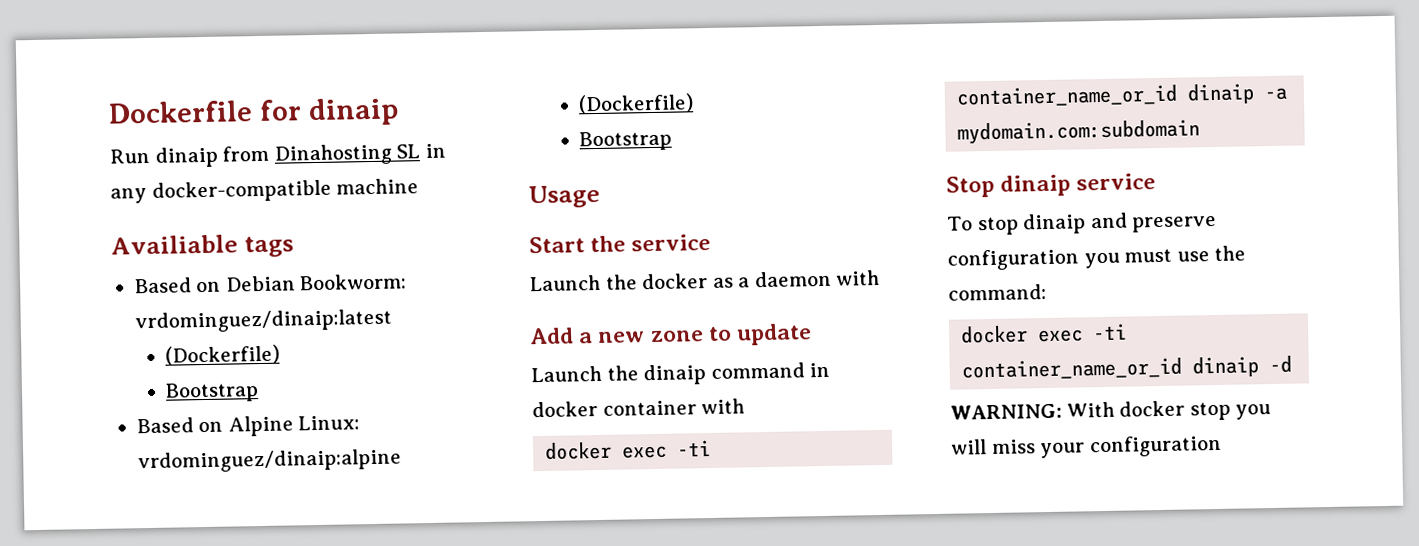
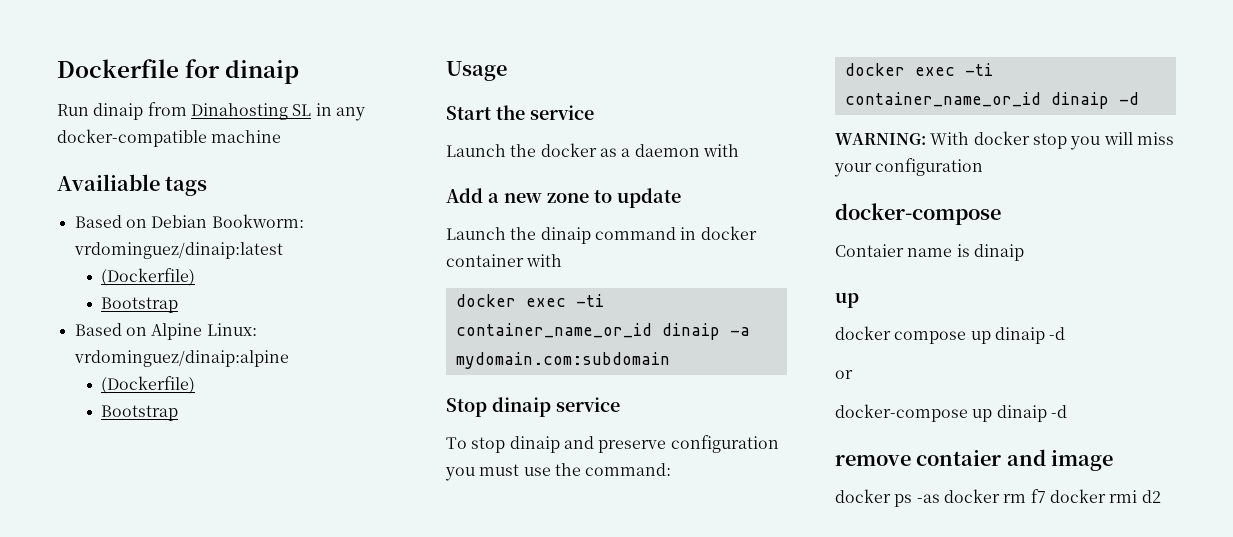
  WARNING: With docker stop you will miss your configuration
+ docker-compose
+ Contaier name is dinaip
+ up
+ docker compose up dinaip -d
+ or
+ docker-compose up dinaip -d
+ remove contaier and image
+ docker ps -as docker rm f7 docker rmi d2

